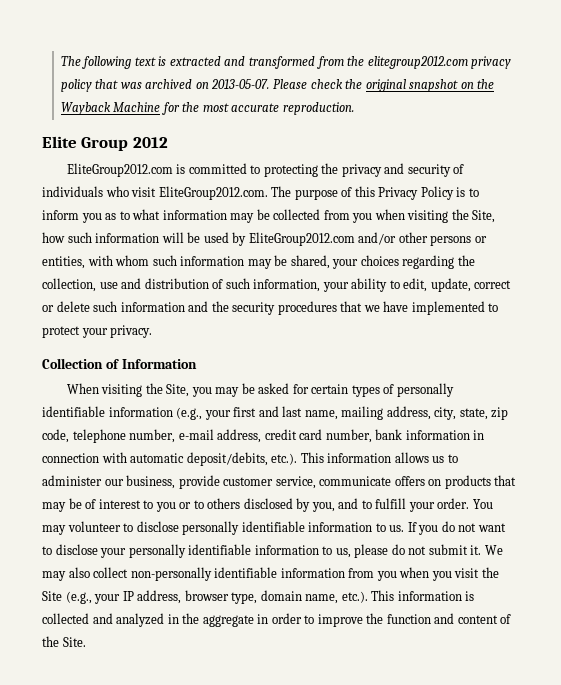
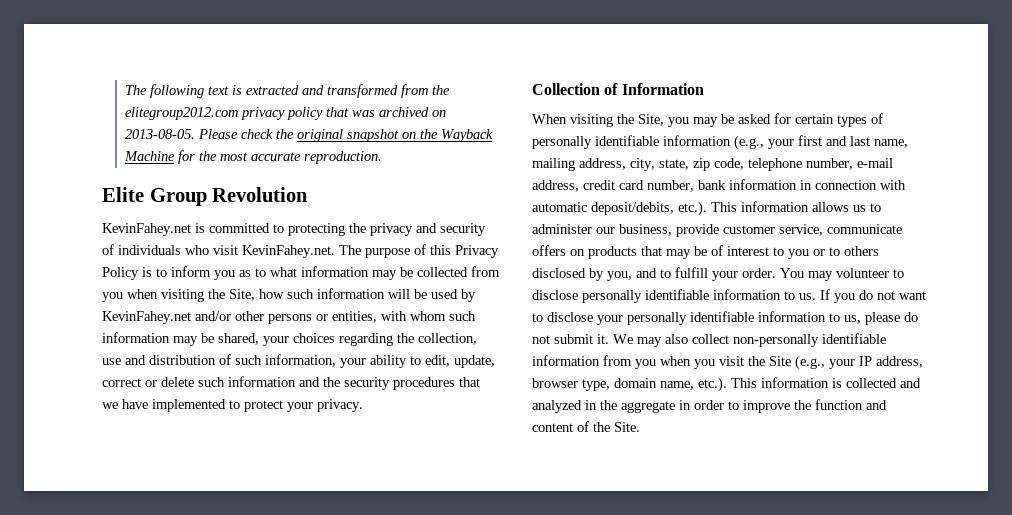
- The following text is extracted and transformed from the elitegroup2012.com privacy policy that was archived on 2013-05-07.
+ The following text is extracted and transformed from the elitegroup2012.com privacy policy that was archived on 2013-08-05.
- Elite Group 2012
- EliteGroup2012.com is committed to protecting the privacy and security of individuals who visit EliteGroup2012.com. The purpose of this Privacy Policy is to inform you as to what information may be collected from you when visiting the Site, how such information will be used by EliteGroup2012.com and/or other persons or entities, with whom such information may be shared, your choices regarding the collection, use and distribution of such information, your ability to edit, update, correct or delete such information and the security procedures that we have implemented to protect your privacy.
+ Elite Group Revolution
+ KevinFahey.net is committed to protecting the privacy and security of individuals who visit KevinFahey.net. The purpose of this Privacy Policy is to inform you as to what information may be collected from you when visiting the Site, how such information will be used by KevinFahey.net and/or other persons or entities, with whom such information may be shared, your choices regarding the collection, use and distribution of such information, your ability to edit, update, correct or delete such information and the security procedures that we have implemented to protect your privacy.

